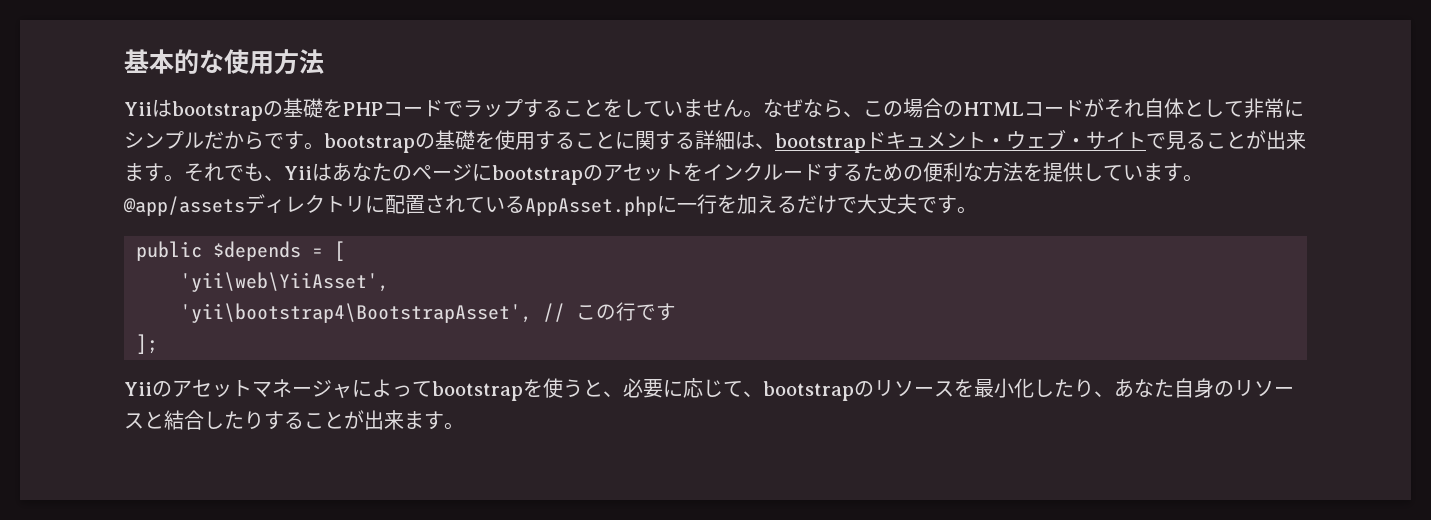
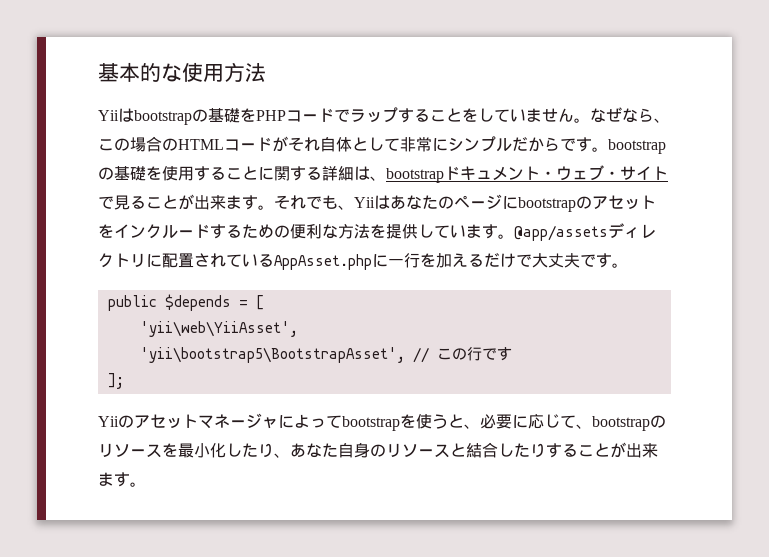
- 'yii\bootstrap4\BootstrapAsset', // この行です
+ 'yii\bootstrap5\BootstrapAsset', // この行です

